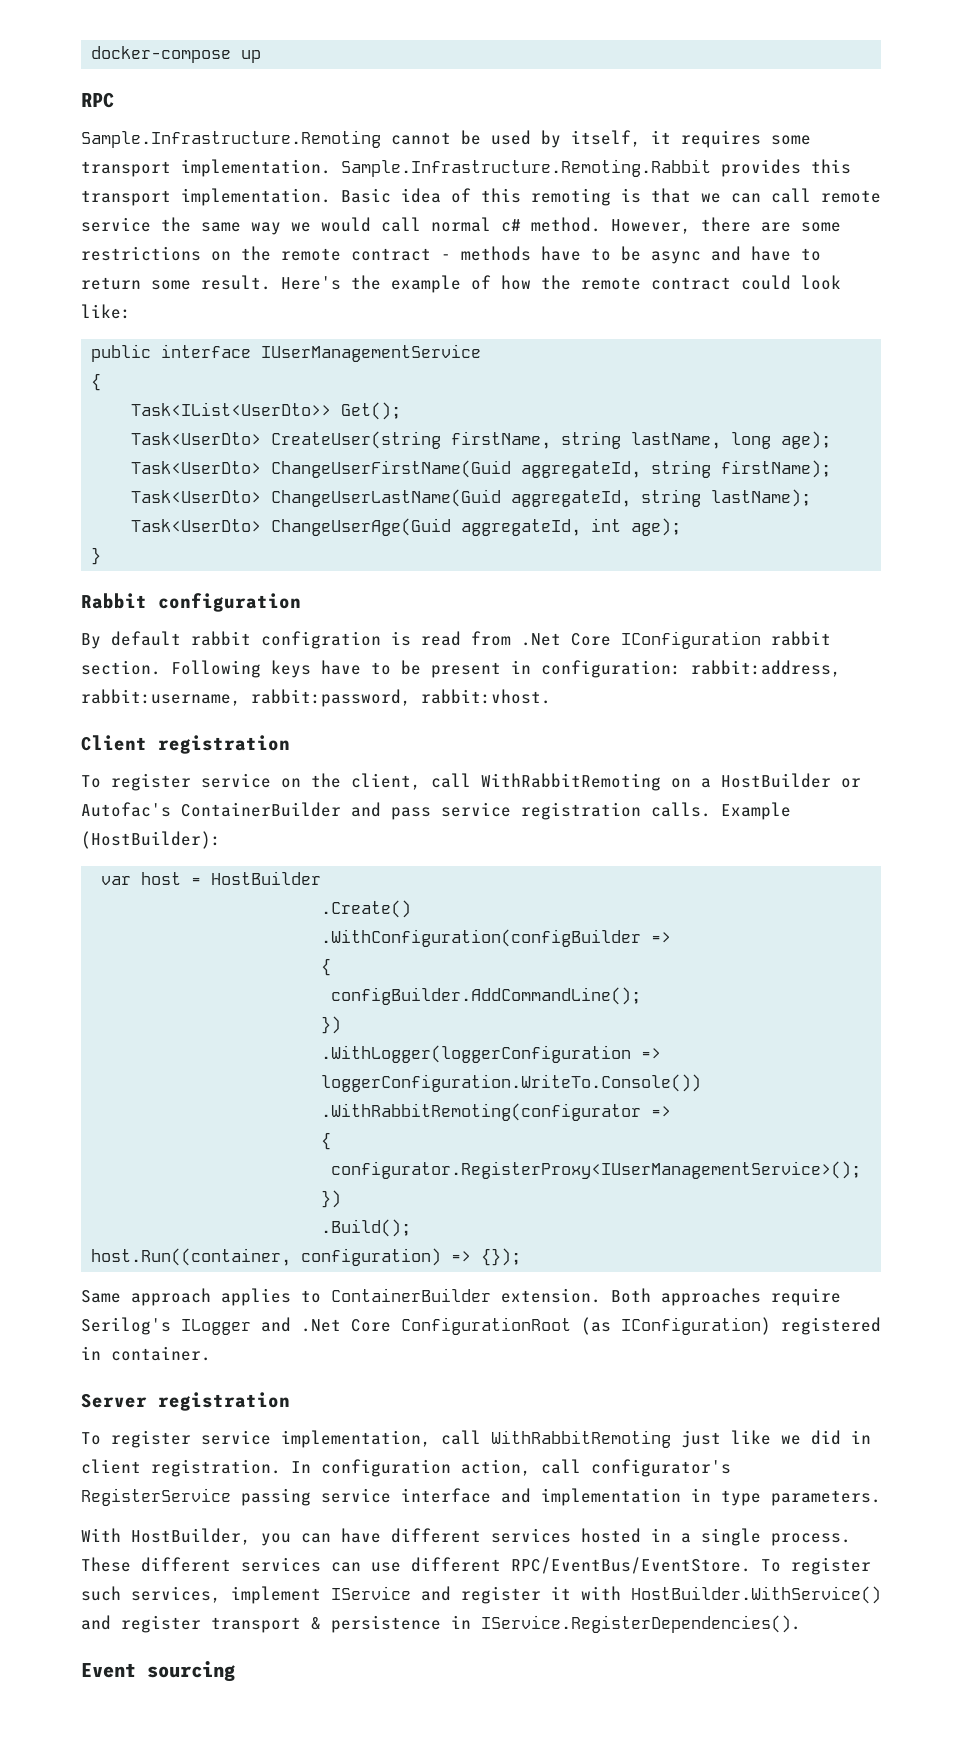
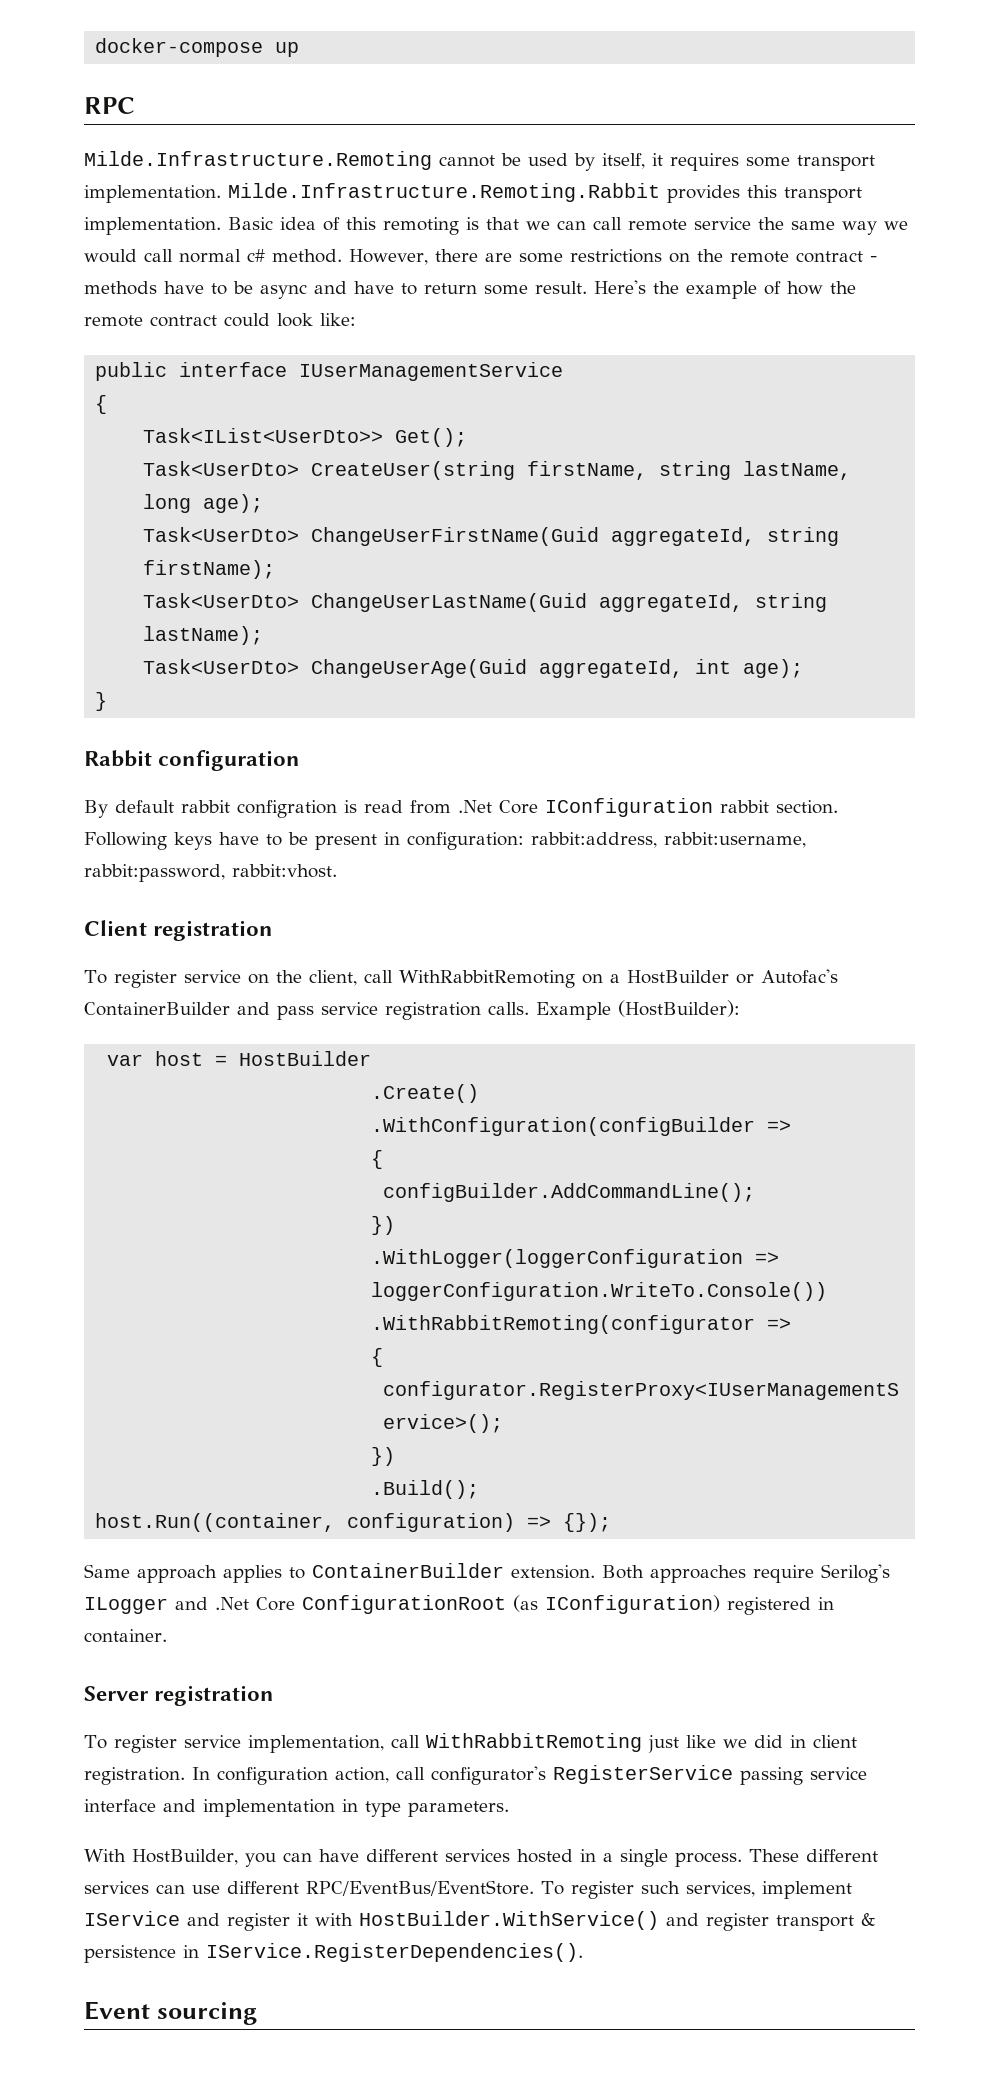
- Sample.Infrastructure.Remoting cannot be used by itself, it requires some transport implementation.
+ Milde.Infrastructure.Remoting cannot be used by itself, it requires some transport implementation.
- Sample.Infrastructure.Remoting.Rabbit provides this transport implementation.
+ Milde.Infrastructure.Remoting.Rabbit provides this transport implementation.

